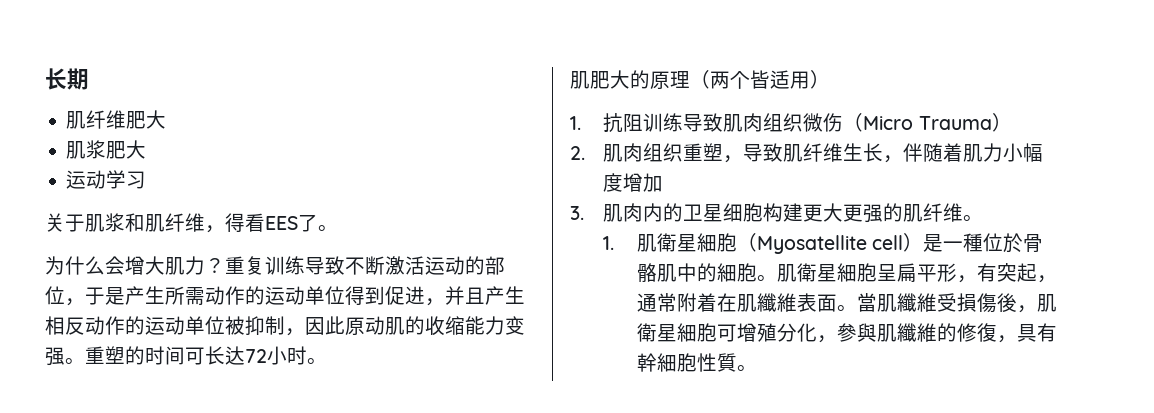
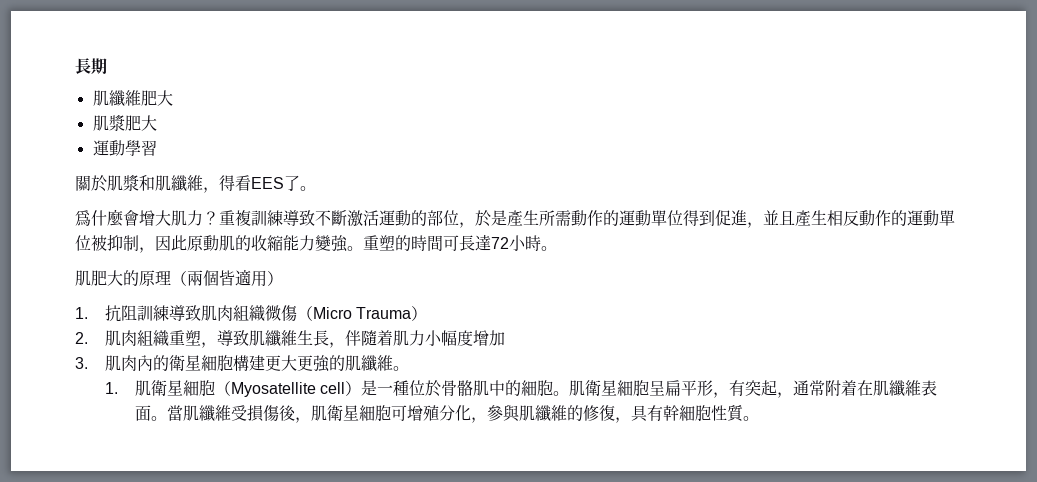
- 长期
+ 長期
- 肌纤维肥大
+ 肌纖維肥大
- 肌浆肥大
- 运动学习
- 关于肌浆和肌纤维，得看EES了。
+ 肌漿肥大
+ 運動學習
+ 關於肌漿和肌纖維，得看EES了。
- 为什么会增大肌力？
+ 爲什麼會增大肌力？
- 重复训练导致不断激活运动的部位，于是产生所需动作的运动单位得到促进，并且产生相反动作的运动单位被抑制，因此原动肌的收缩能力变强。重塑的时间可长达72小时。
+ 重複訓練導致不斷激活運動的部位，於是產生所需動作的運動單位得到促進，並且產生相反動作的運動單位被抑制，因此原動肌的收縮能力變強。重塑的時間可長達72小時。
- 肌肥大的原理（两个皆适用）
+ 肌肥大的原理（兩個皆適用）
- 1.抗阻训练导致肌肉组织微伤（Micro Trauma）
+ 1.抗阻訓練導致肌肉組織微傷（Micro Trauma）
- 2.肌肉组织重塑，导致肌纤维生长，伴随着肌力小幅度增加
+ 2.肌肉組織重塑，導致肌纖維生長，伴隨着肌力小幅度增加
- 3.肌肉内的卫星细胞构建更大更强的肌纤维。
+ 3.肌肉內的衛星細胞構建更大更強的肌纖維。

